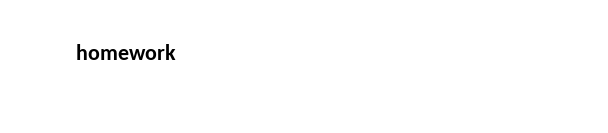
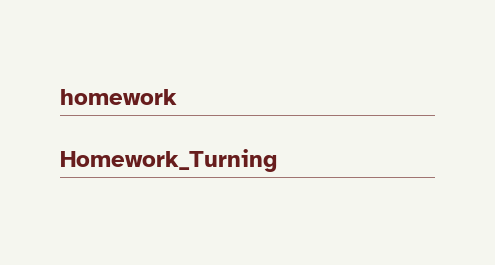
+ Homework_Turning

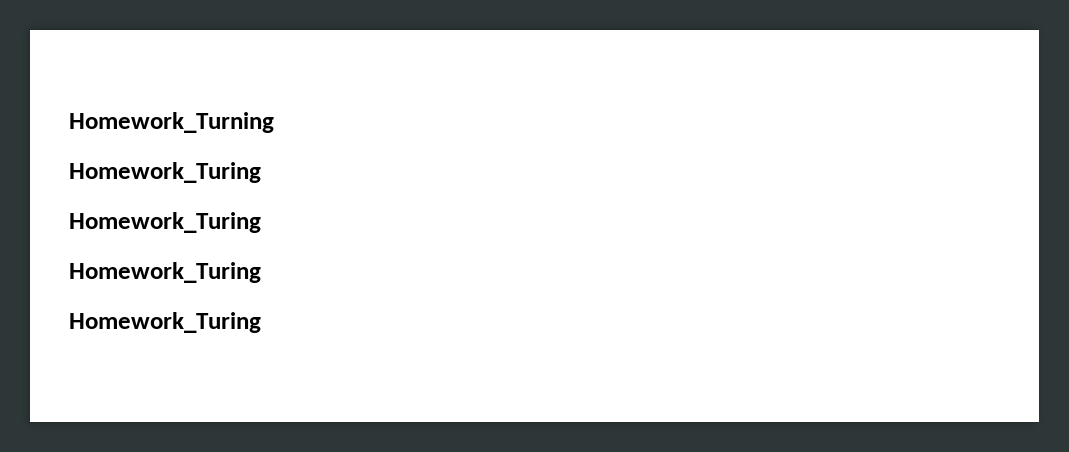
- homework
  Homework_Turning
+ Homework_Turing
+ Homework_Turing
+ Homework_Turing
+ Homework_Turing

